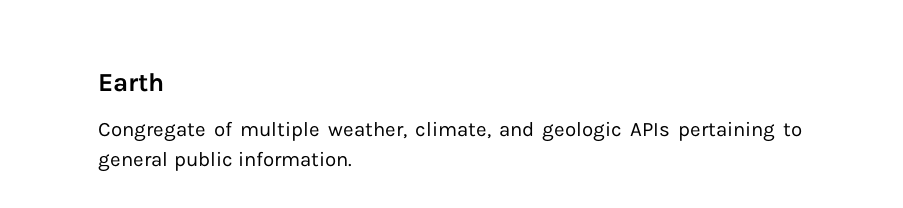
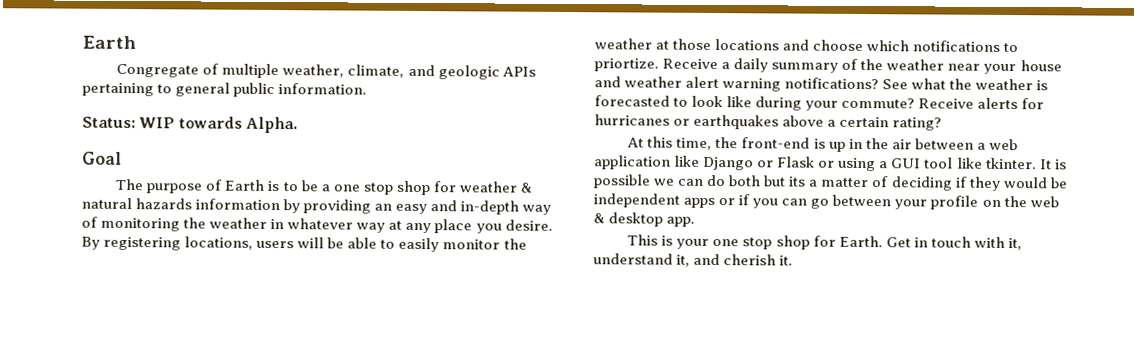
+ Status: WIP towards Alpha.
+ Goal
+ The purpose of Earth is to be a one stop shop for weather & natural hazards information by providing an easy and in-depth way of monitoring the weather in whatever way at any place you desire. By registering locations, users will be able to easily monitor the weather at those locations and choose which notifications to priortize. Receive a daily summary of the weather near your house and weather alert warning notifications? See what the weather is forecasted to look like during your commute? Receive alerts for hurricanes or earthquakes above a certain rating?
+ At this time, the front-end is up in the air between a web application like Django or Flask or using a GUI tool like tkinter. It is possible we can do both but its a matter of deciding if they would be independent apps or if you can go between your profile on the web & desktop app.
+ This is your one stop shop for Earth. Get in touch with it, understand it, and cherish it.

